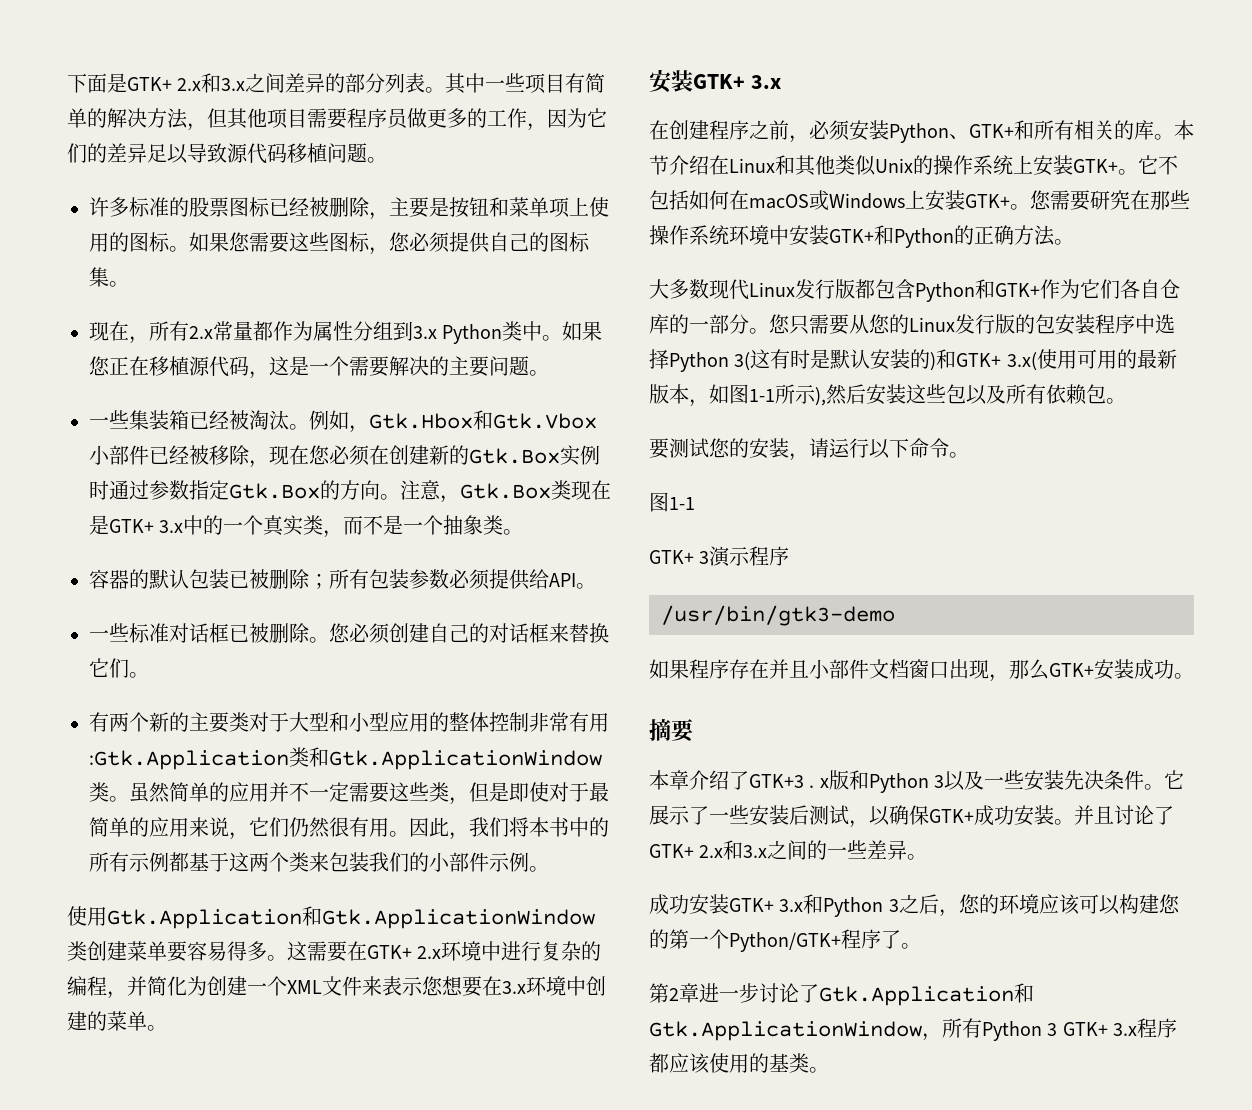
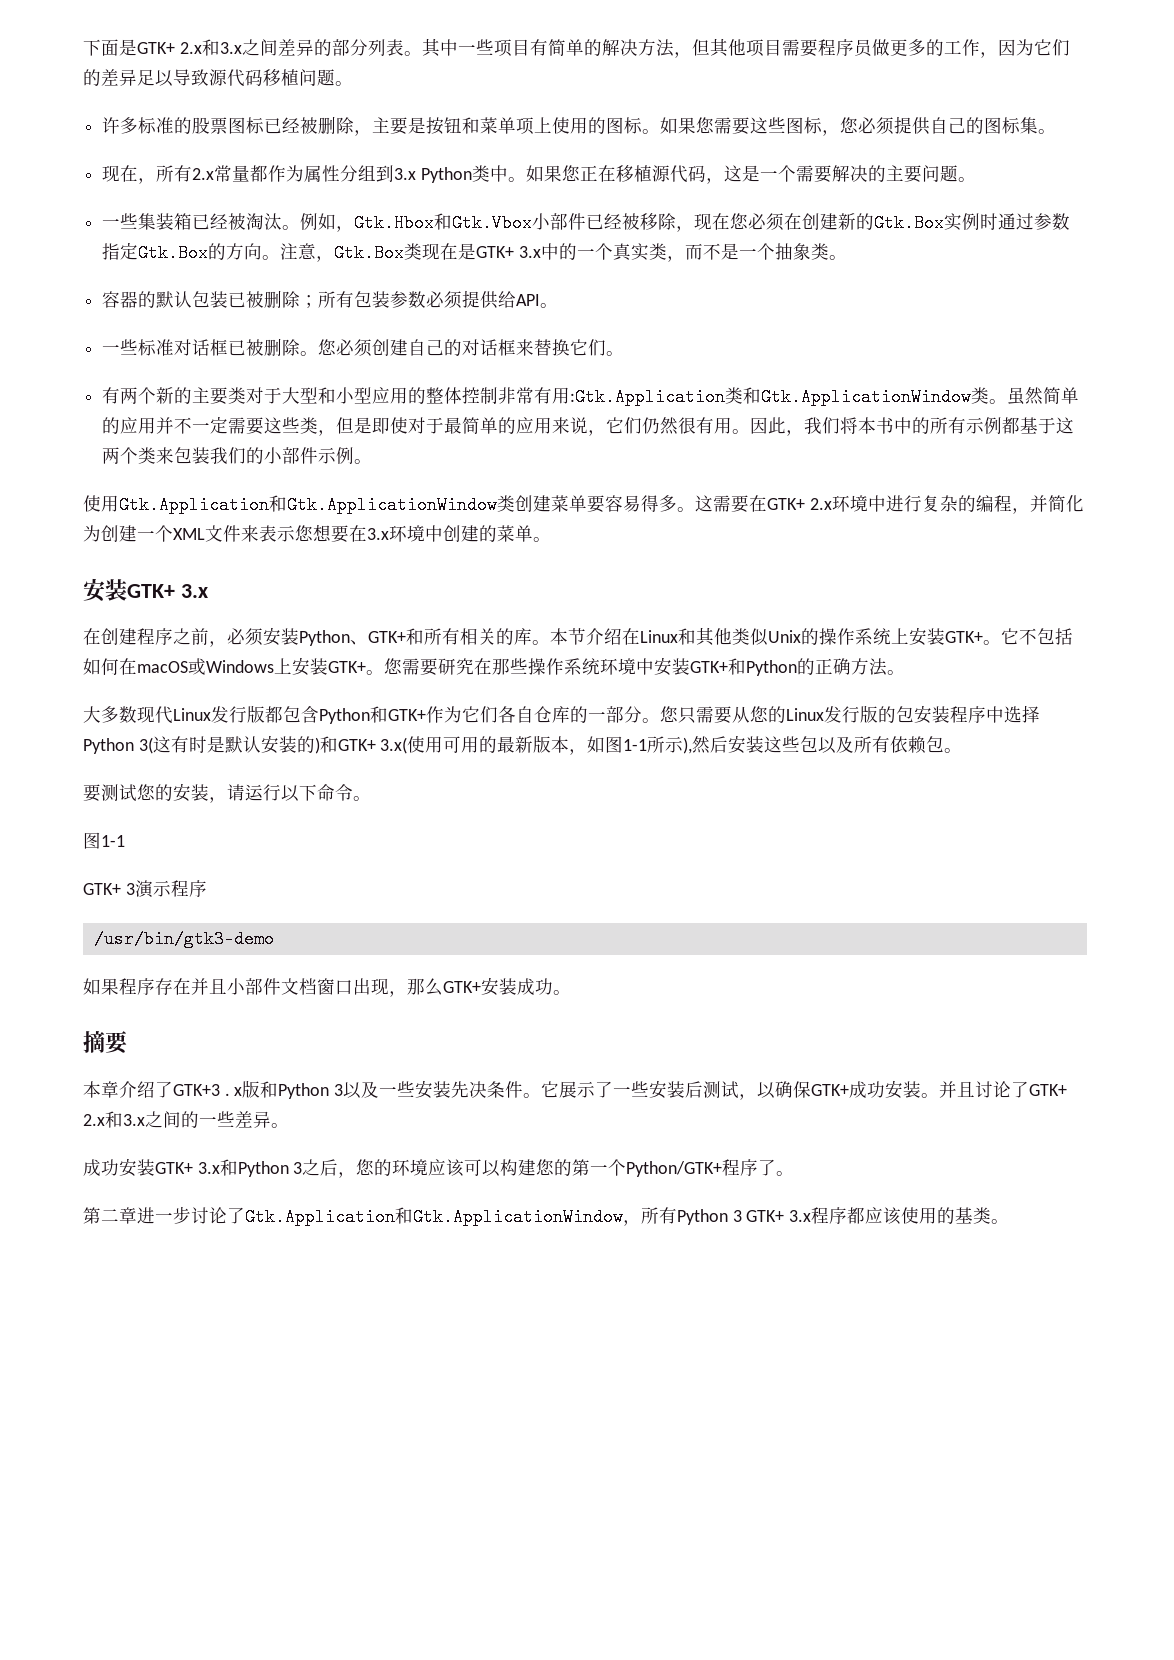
- 第2章进一步讨论了Gtk.Application和Gtk.ApplicationWindow，所有Python 3 GTK+ 3.x程序都应该使用的基类。
+ 第二章进一步讨论了Gtk.Application和Gtk.ApplicationWindow，所有Python 3 GTK+ 3.x程序都应该使用的基类。

